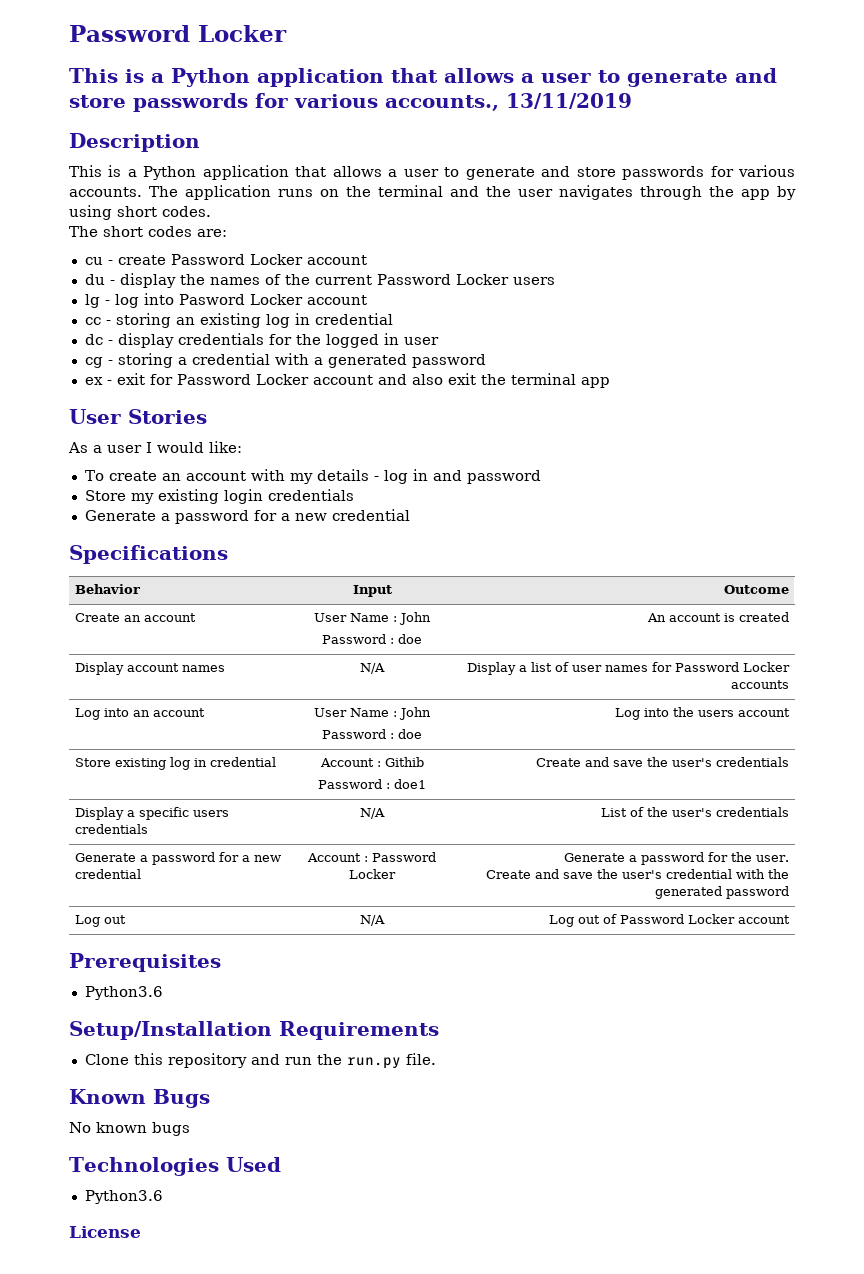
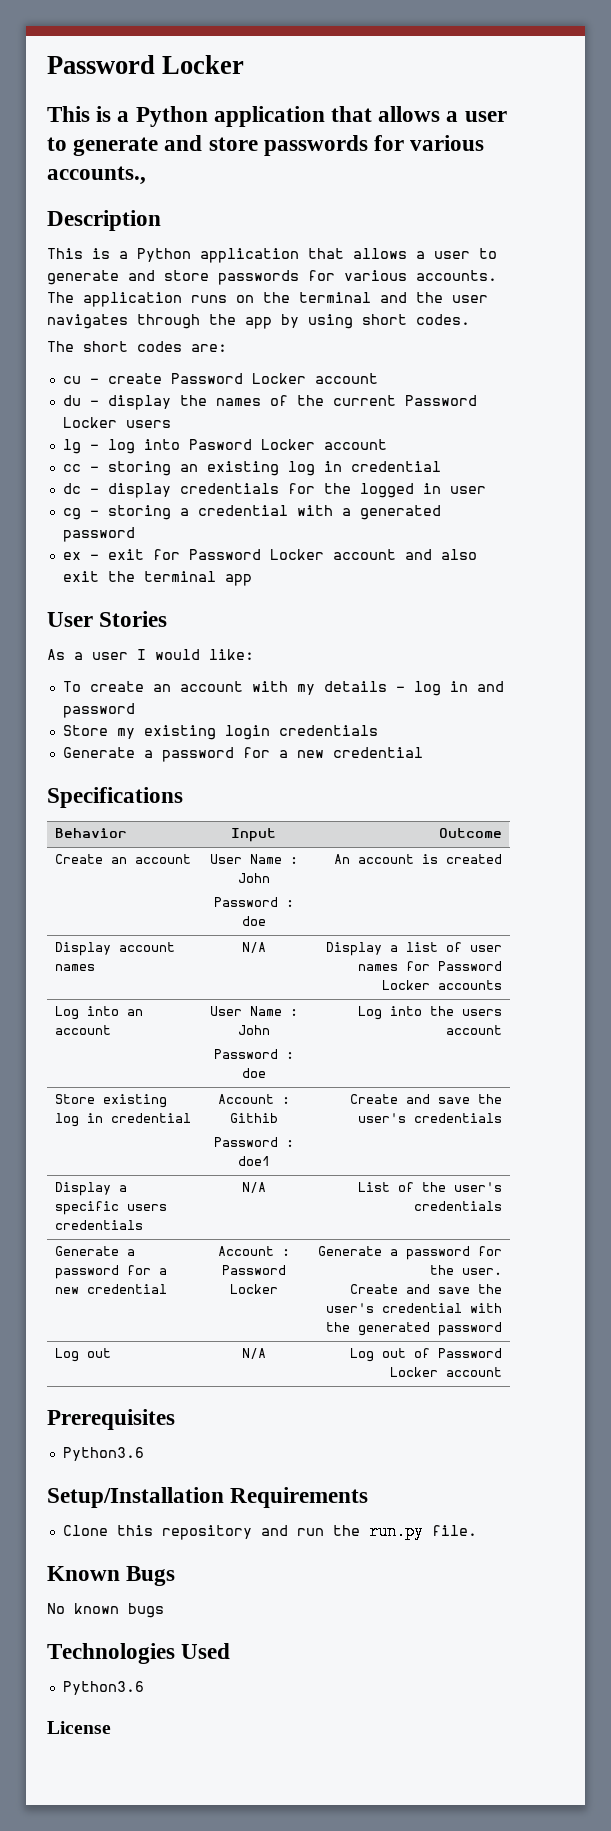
- This is a Python application that allows a user to generate and store passwords for various accounts., 13/11/2019
+ This is a Python application that allows a user to generate and store passwords for various accounts.,

